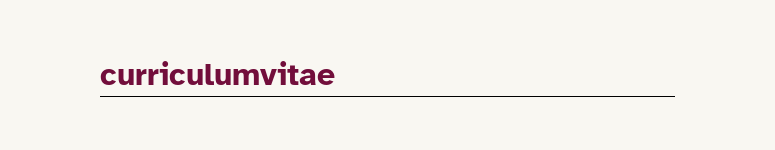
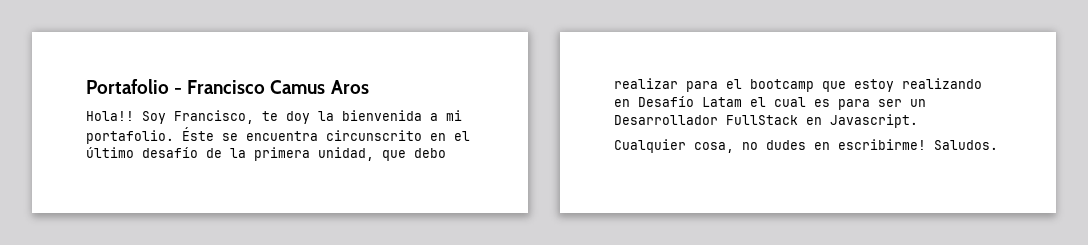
- curriculumvitae
+ Portafolio - Francisco Camus Aros
+ Hola!! Soy Francisco, te doy la bienvenida a mi portafolio. Éste se encuentra circunscrito en el último desafío de la primera unidad, que debo realizar para el bootcamp que estoy realizando en Desafío Latam el cual es para ser un Desarrollador FullStack en Javascript.
+ Cualquier cosa, no dudes en escribirme! Saludos.

